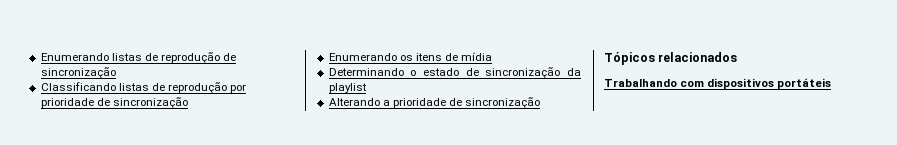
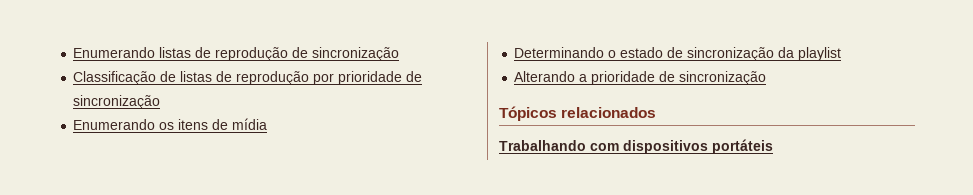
- Classificando listas de reprodução por prioridade de sincronização
+ Classificação de listas de reprodução por prioridade de sincronização

